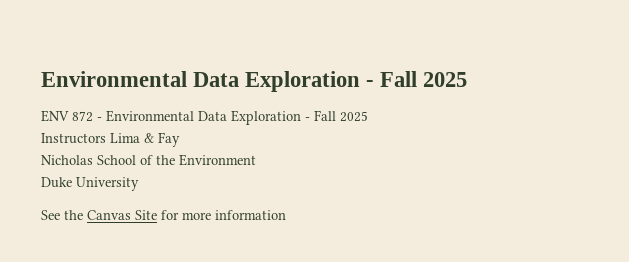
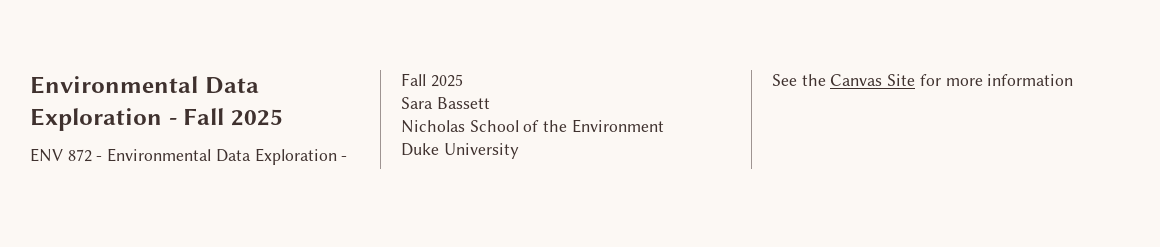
- Instructors Lima & Fay
+ Sara Bassett

